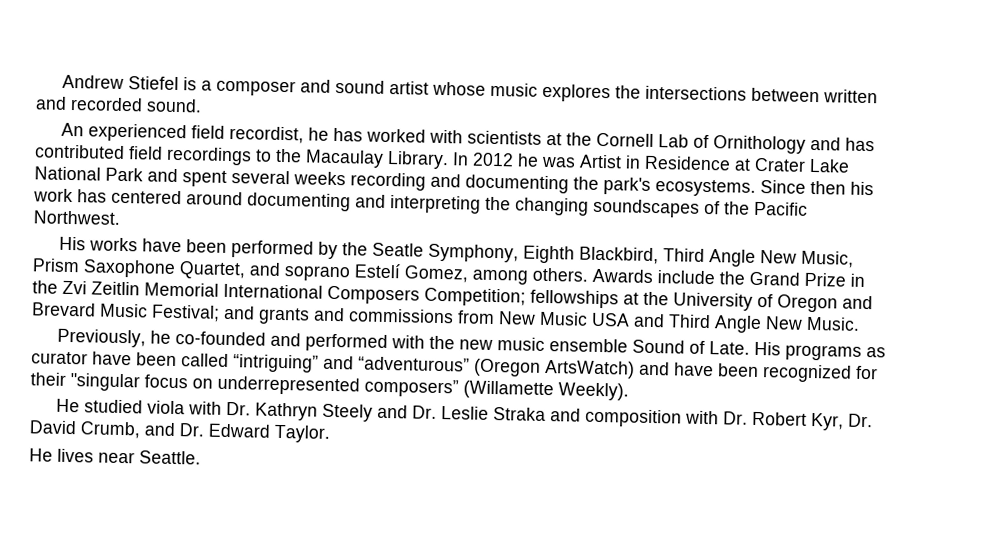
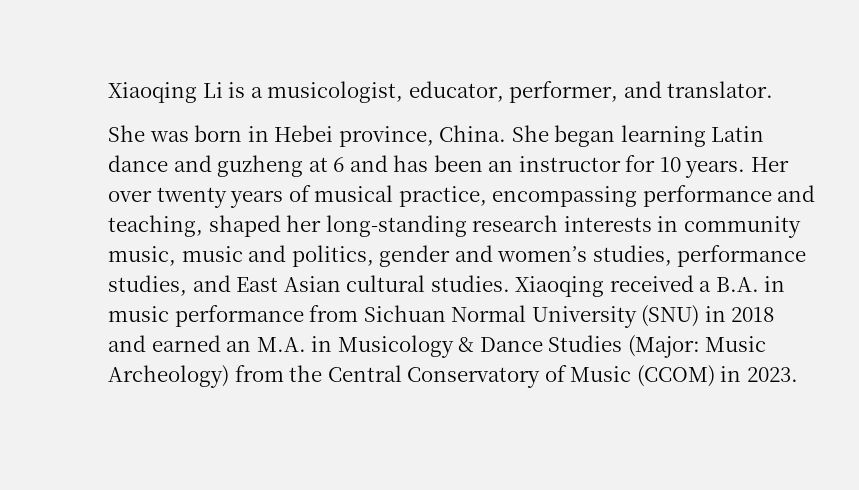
- Andrew Stiefel is a composer and sound artist whose music explores the intersections between written and recorded sound.
- An experienced field recordist, he has worked with scientists at the Cornell Lab of Ornithology and has contributed field recordings to the Macaulay Library. In 2012 he was Artist in Residence at Crater Lake National Park and spent several weeks recording and documenting the park's ecosystems. Since then his work has centered around documenting and interpreting the changing soundscapes of the Pacific Northwest.
- His works have been performed by the Seatle Symphony, Eighth Blackbird, Third Angle New Music, Prism Saxophone Quartet, and soprano Estelí Gomez, among others. Awards include the Grand Prize in the Zvi Zeitlin Memorial International Composers Competition; fellowships at the University of Oregon and Brevard Music Festival; and grants and commissions from New Music USA and Third Angle New Music.
- Previously, he co-founded and performed with the new music ensemble Sound of Late. His programs as curator have been called “intriguing” and “adventurous” (Oregon ArtsWatch) and have been recognized for their "singular focus on underrepresented composers” (Willamette Weekly).
- He studied viola with Dr. Kathryn Steely and Dr. Leslie Straka and composition with Dr. Robert Kyr, Dr. David Crumb, and Dr. Edward Taylor.
- He lives near Seattle.
+ Xiaoqing Li is a musicologist, educator, performer, and translator.
+ She was born in Hebei province, China. She began learning Latin dance and guzheng at 6 and has been an instructor for 10 years. Her over twenty years of musical practice, encompassing performance and teaching, shaped her long-standing research interests in community music, music and politics, gender and women’s studies, performance studies, and East Asian cultural studies. Xiaoqing received a B.A. in music performance from Sichuan Normal University (SNU) in 2018 and earned an M.A. in Musicology & Dance Studies (Major: Music Archeology) from the Central Conservatory of Music (CCOM) in 2023.

